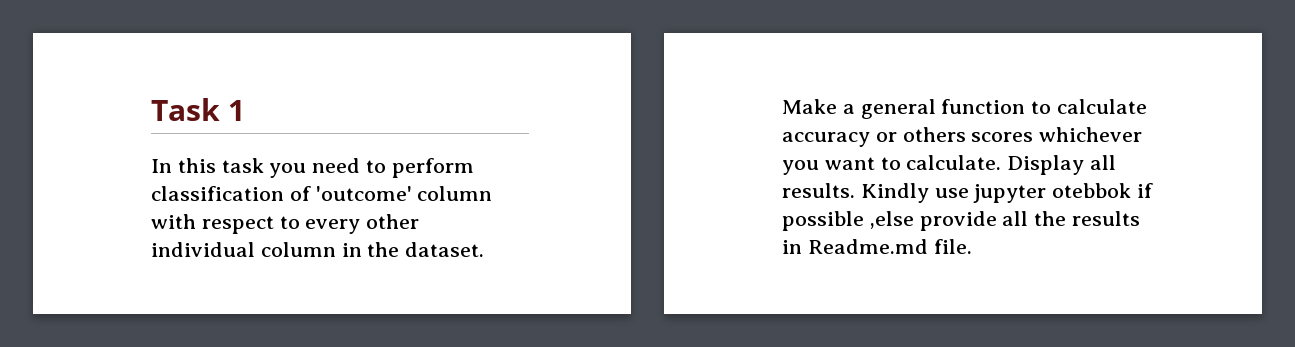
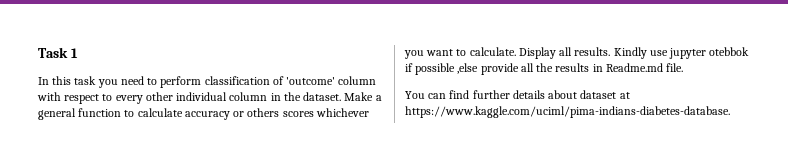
+ You can find further details about dataset at https://www.kaggle.com/uciml/pima-indians-diabetes-database.

